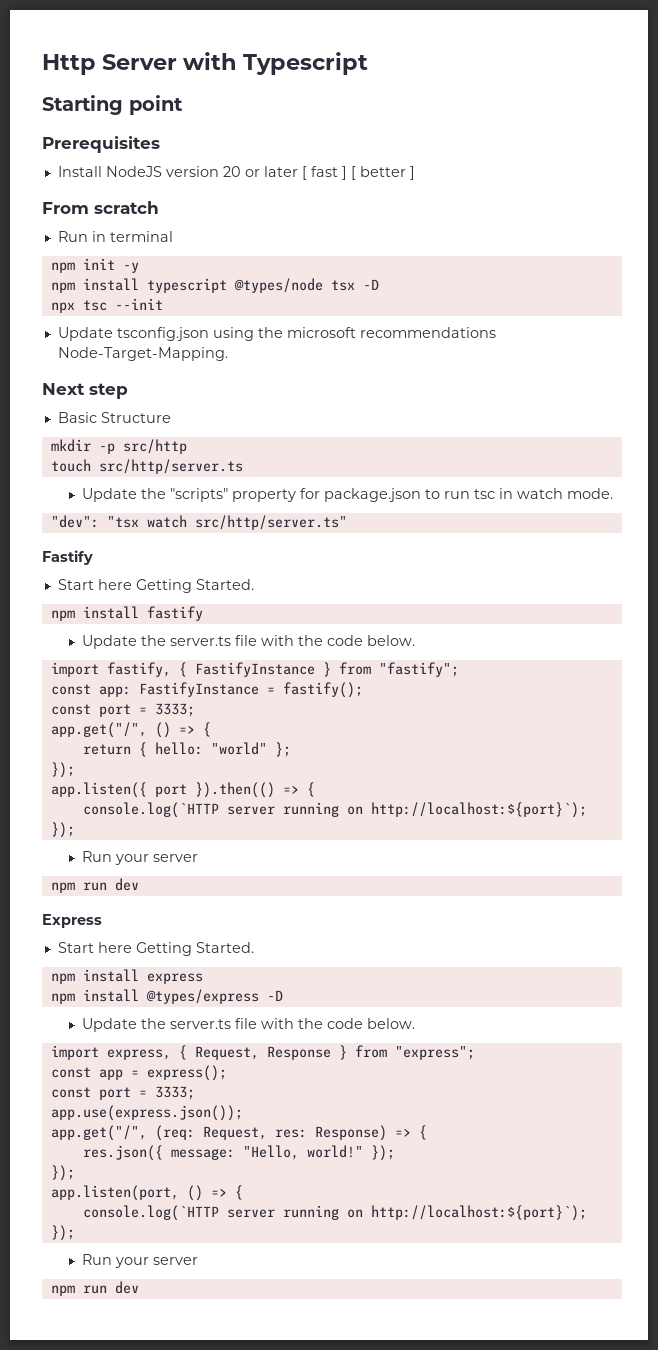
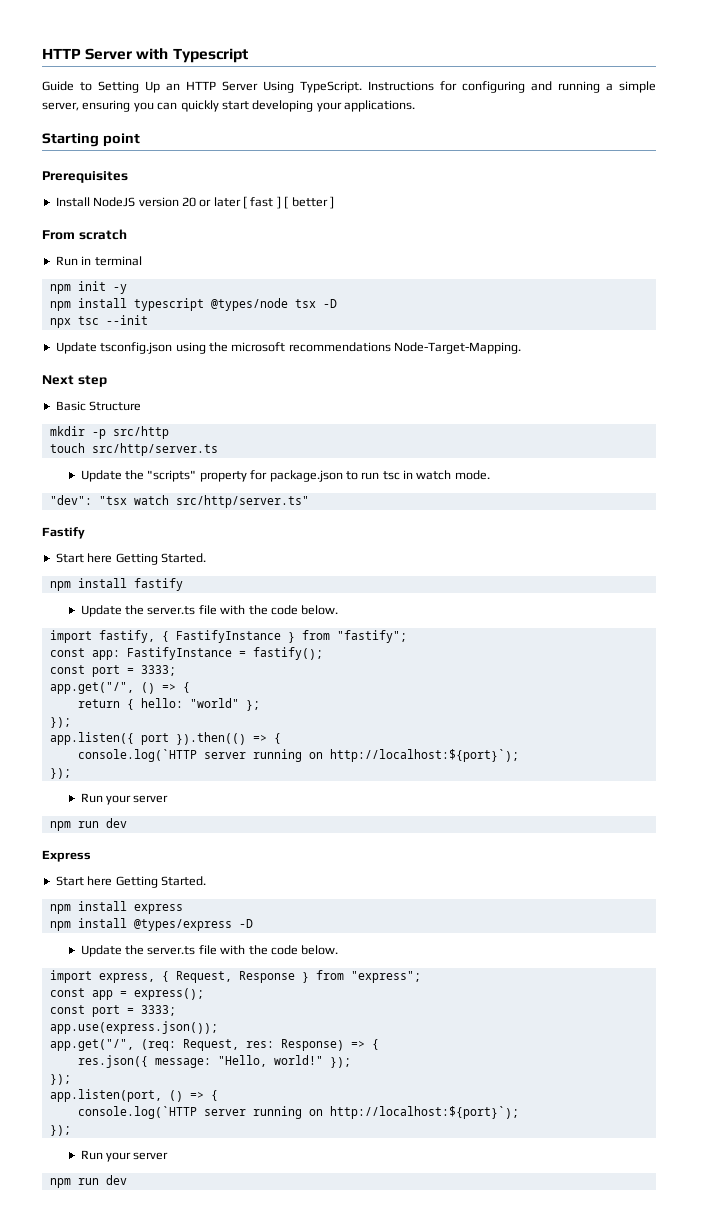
- Http Server with Typescript
+ HTTP Server with Typescript
+ Guide to Setting Up an HTTP Server Using TypeScript. Instructions for configuring and running a simple server, ensuring you can quickly start developing your applications.

